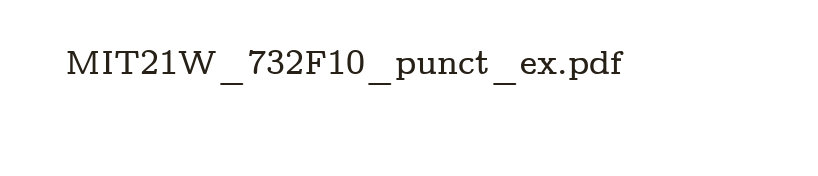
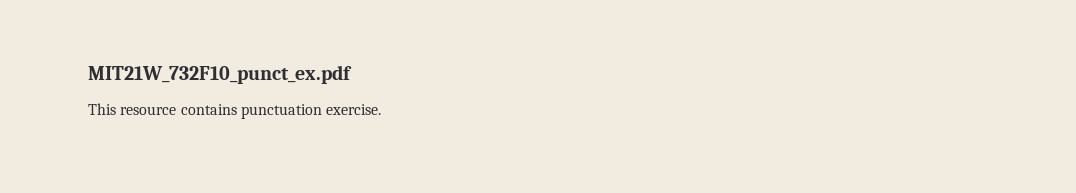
+ This resource contains punctuation exercise.

